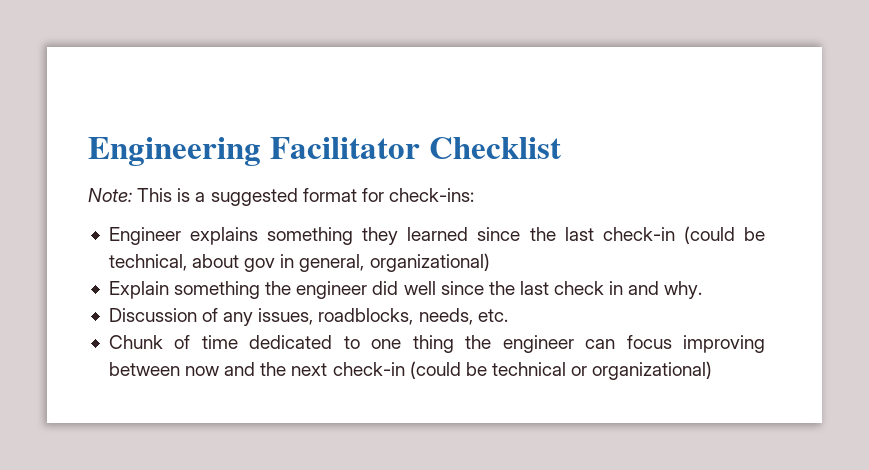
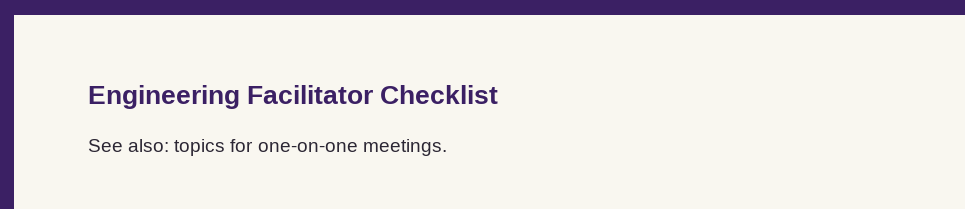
- Note: This is a suggested format for check-ins:
- Engineer explains something they learned since the last check-in (could be technical, about gov in general, organizational)
- Explain something the engineer did well since the last check in and why.
- Discussion of any issues, roadblocks, needs, etc.
- Chunk of time dedicated to one thing the engineer can focus improving between now and the next check-in (could be technical or organizational)
+ See also: topics for one-on-one meetings.

